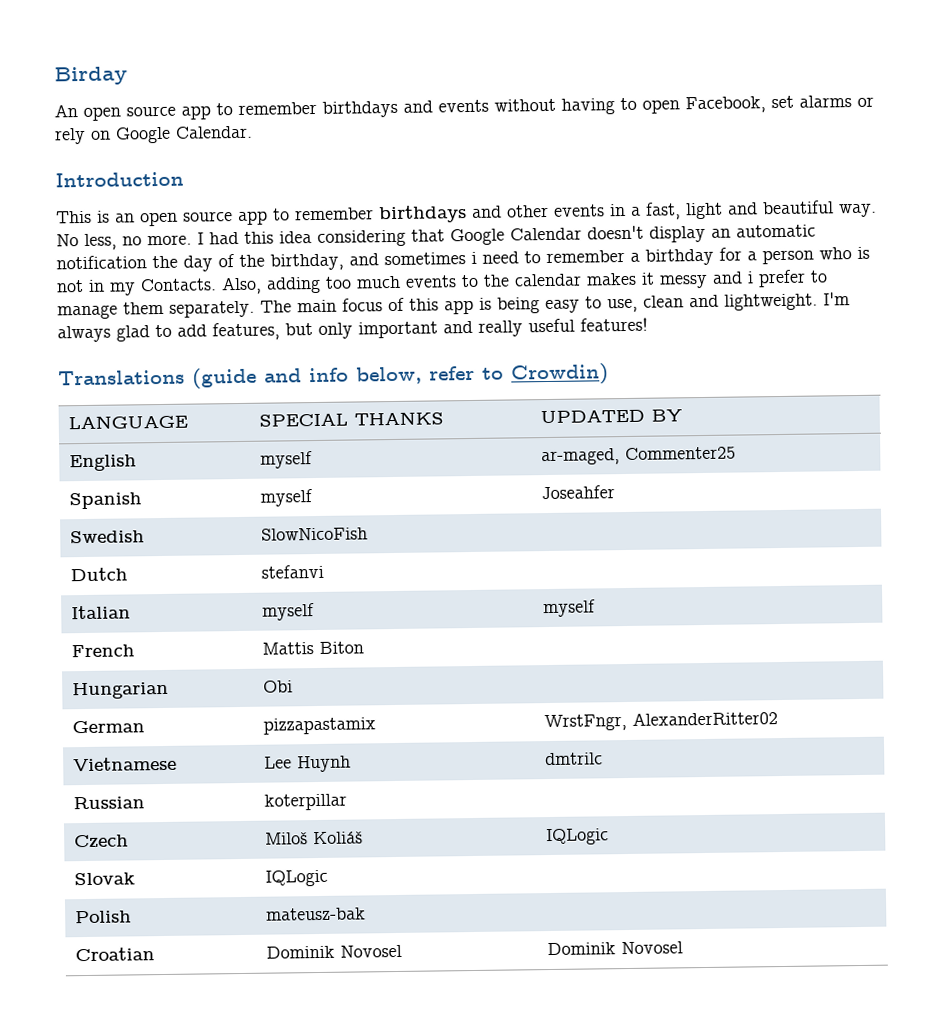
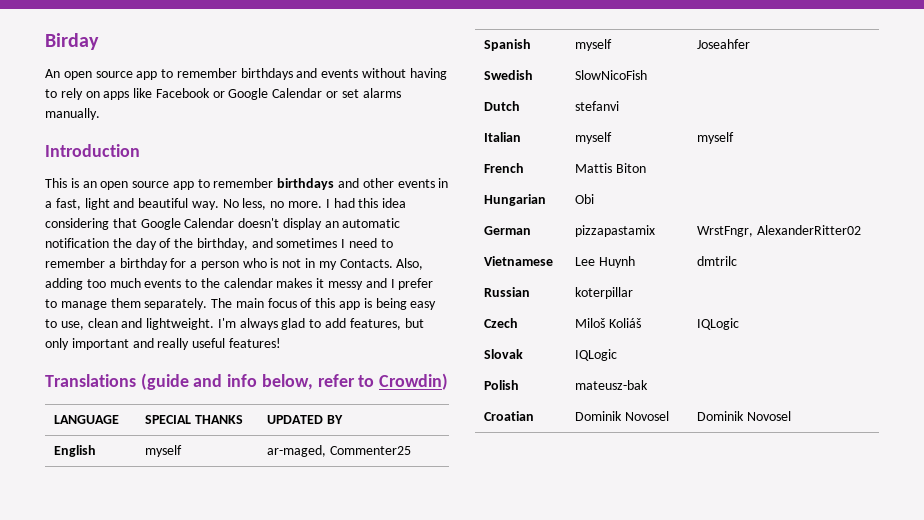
- An open source app to remember birthdays and events without having to open Facebook, set alarms or rely on Google Calendar.
+ An open source app to remember birthdays and events without having to rely on apps like Facebook or Google Calendar or set alarms manually.
- I had this idea considering that Google Calendar doesn't display an automatic notification the day of the birthday, and sometimes i need to remember a birthday for a person who is not in my Contacts.
+ I had this idea considering that Google Calendar doesn't display an automatic notification the day of the birthday, and sometimes I need to remember a birthday for a person who is not in my Contacts.
- Also, adding too much events to the calendar makes it messy and i prefer to manage them separately.
+ Also, adding too much events to the calendar makes it messy and I prefer to manage them separately.

